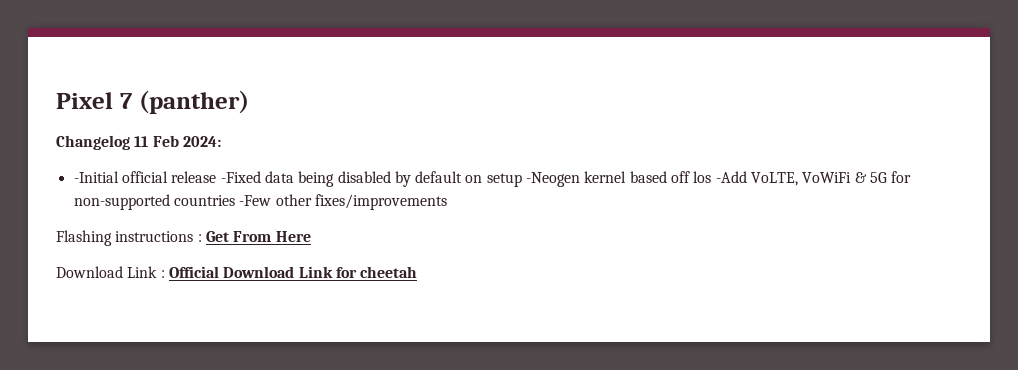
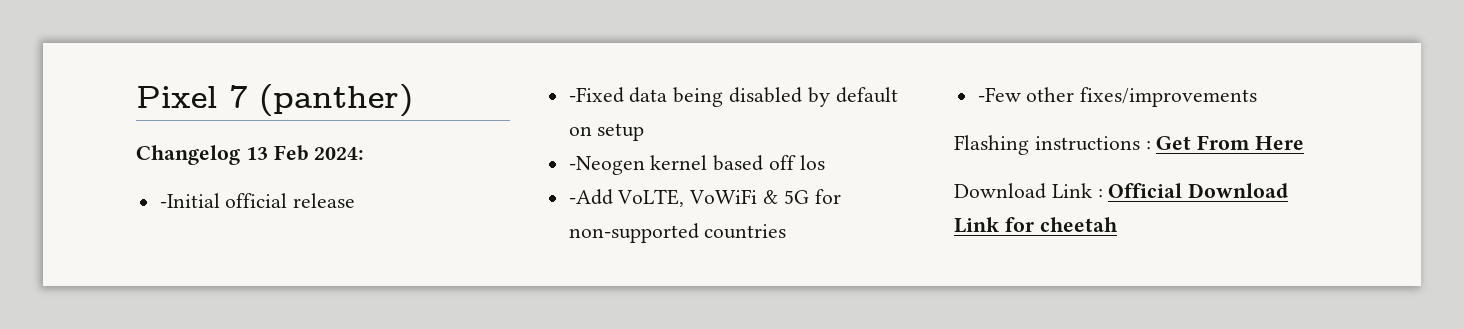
- Changelog 11 Feb 2024:
+ Changelog 13 Feb 2024:
- -Initial official release -Fixed data being disabled by default on setup -Neogen kernel based off los -Add VoLTE, VoWiFi & 5G for non-supported countries -Few other fixes/improvements
+ -Initial official release
+ -Fixed data being disabled by default on setup
+ -Neogen kernel based off los
+ -Add VoLTE, VoWiFi & 5G for non-supported countries
+ -Few other fixes/improvements

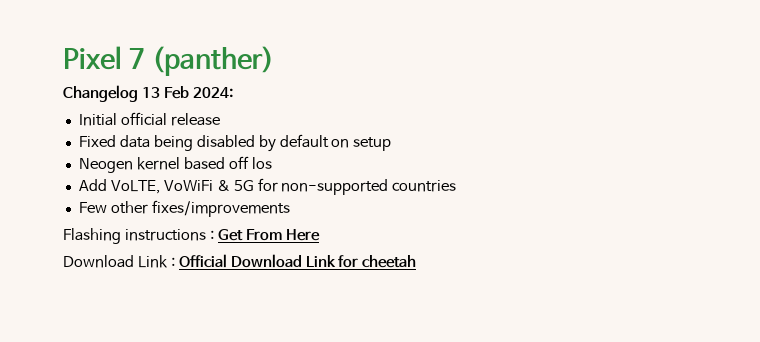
- -Initial official release
+ Initial official release
- -Fixed data being disabled by default on setup
+ Fixed data being disabled by default on setup
- -Neogen kernel based off los
+ Neogen kernel based off los
- -Add VoLTE, VoWiFi & 5G for non-supported countries
+ Add VoLTE, VoWiFi & 5G for non-supported countries
- -Few other fixes/improvements
+ Few other fixes/improvements

